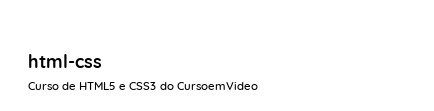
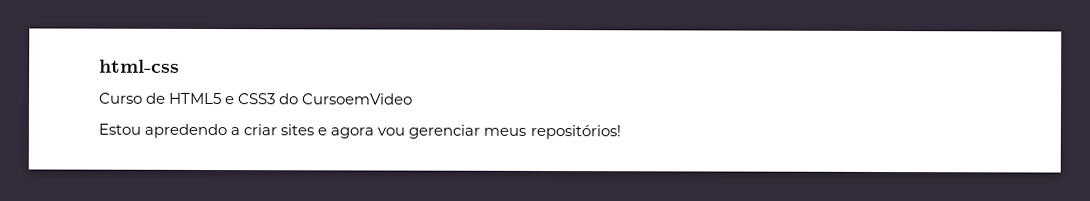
+ Estou apredendo a criar sites e agora vou gerenciar meus repositórios!

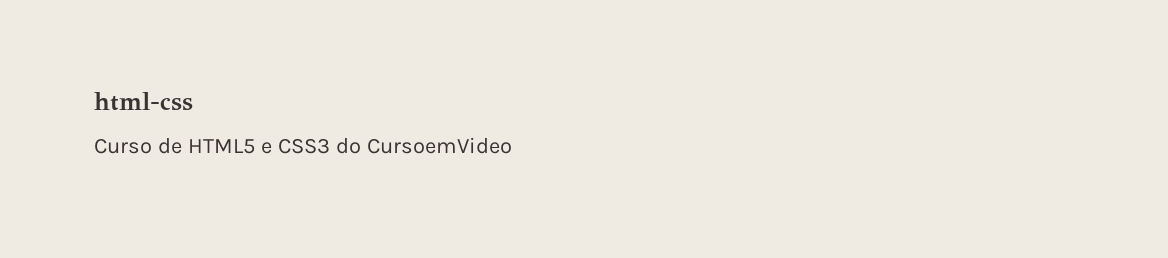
- Estou apredendo a criar sites e agora vou gerenciar meus repositórios!

